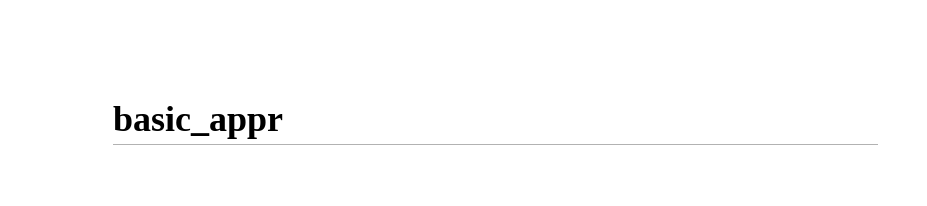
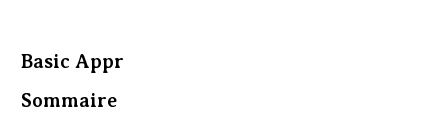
- basic_appr
+ Basic Appr
+ Sommaire

